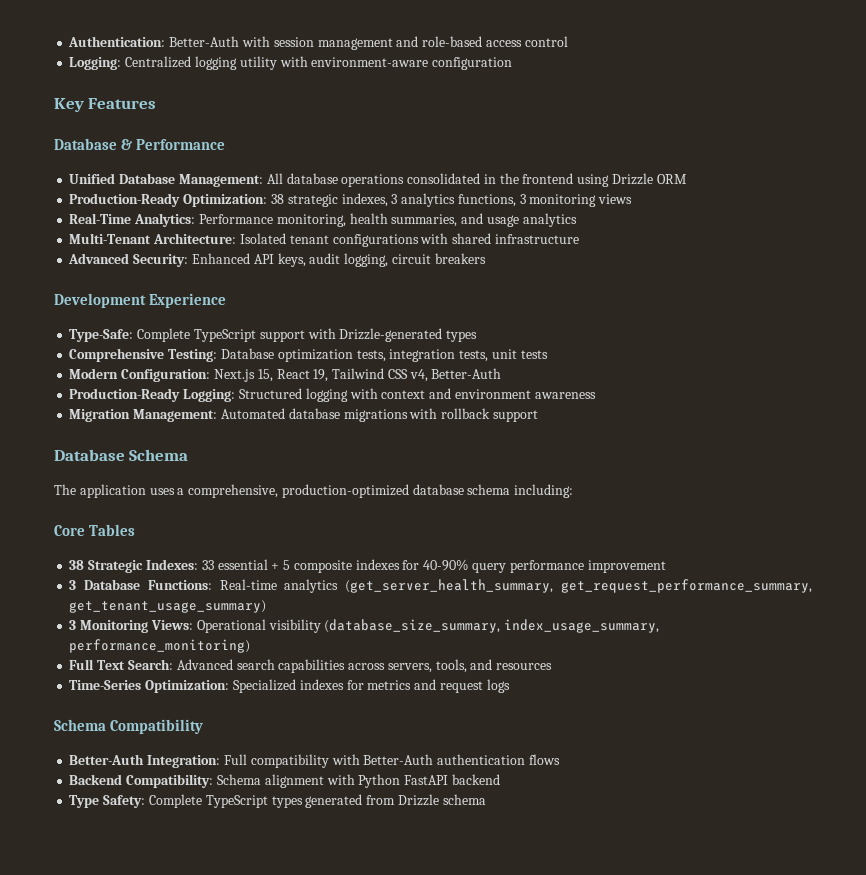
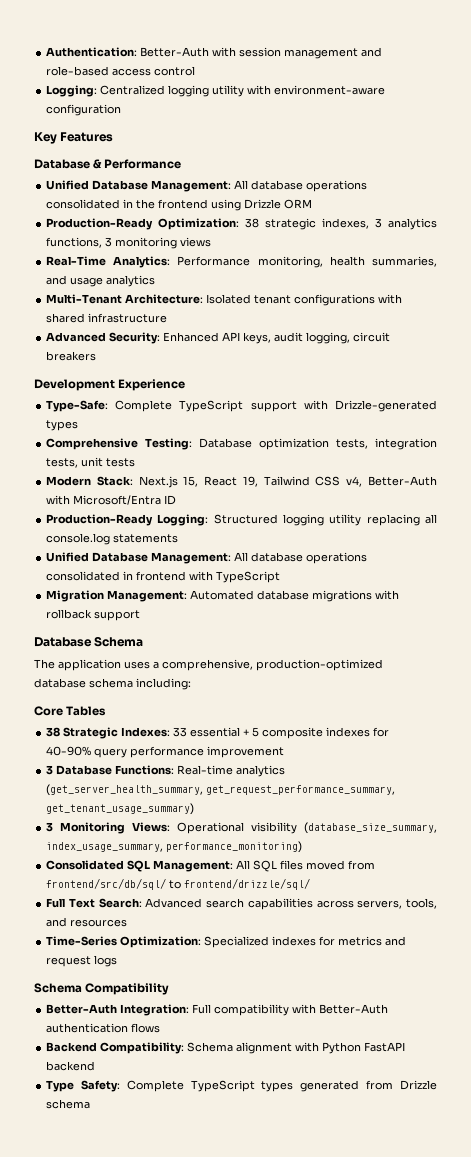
- Modern Configuration: Next.js 15, React 19, Tailwind CSS v4, Better-Auth
+ Modern Stack: Next.js 15, React 19, Tailwind CSS v4, Better-Auth with Microsoft/Entra ID
- Production-Ready Logging: Structured logging with context and environment awareness
+ Production-Ready Logging: Structured logging utility replacing all console.log statements
+ Unified Database Management: All database operations consolidated in frontend with TypeScript
+ Consolidated SQL Management: All SQL files moved from frontend/src/db/sql/ to frontend/drizzle/sql/

